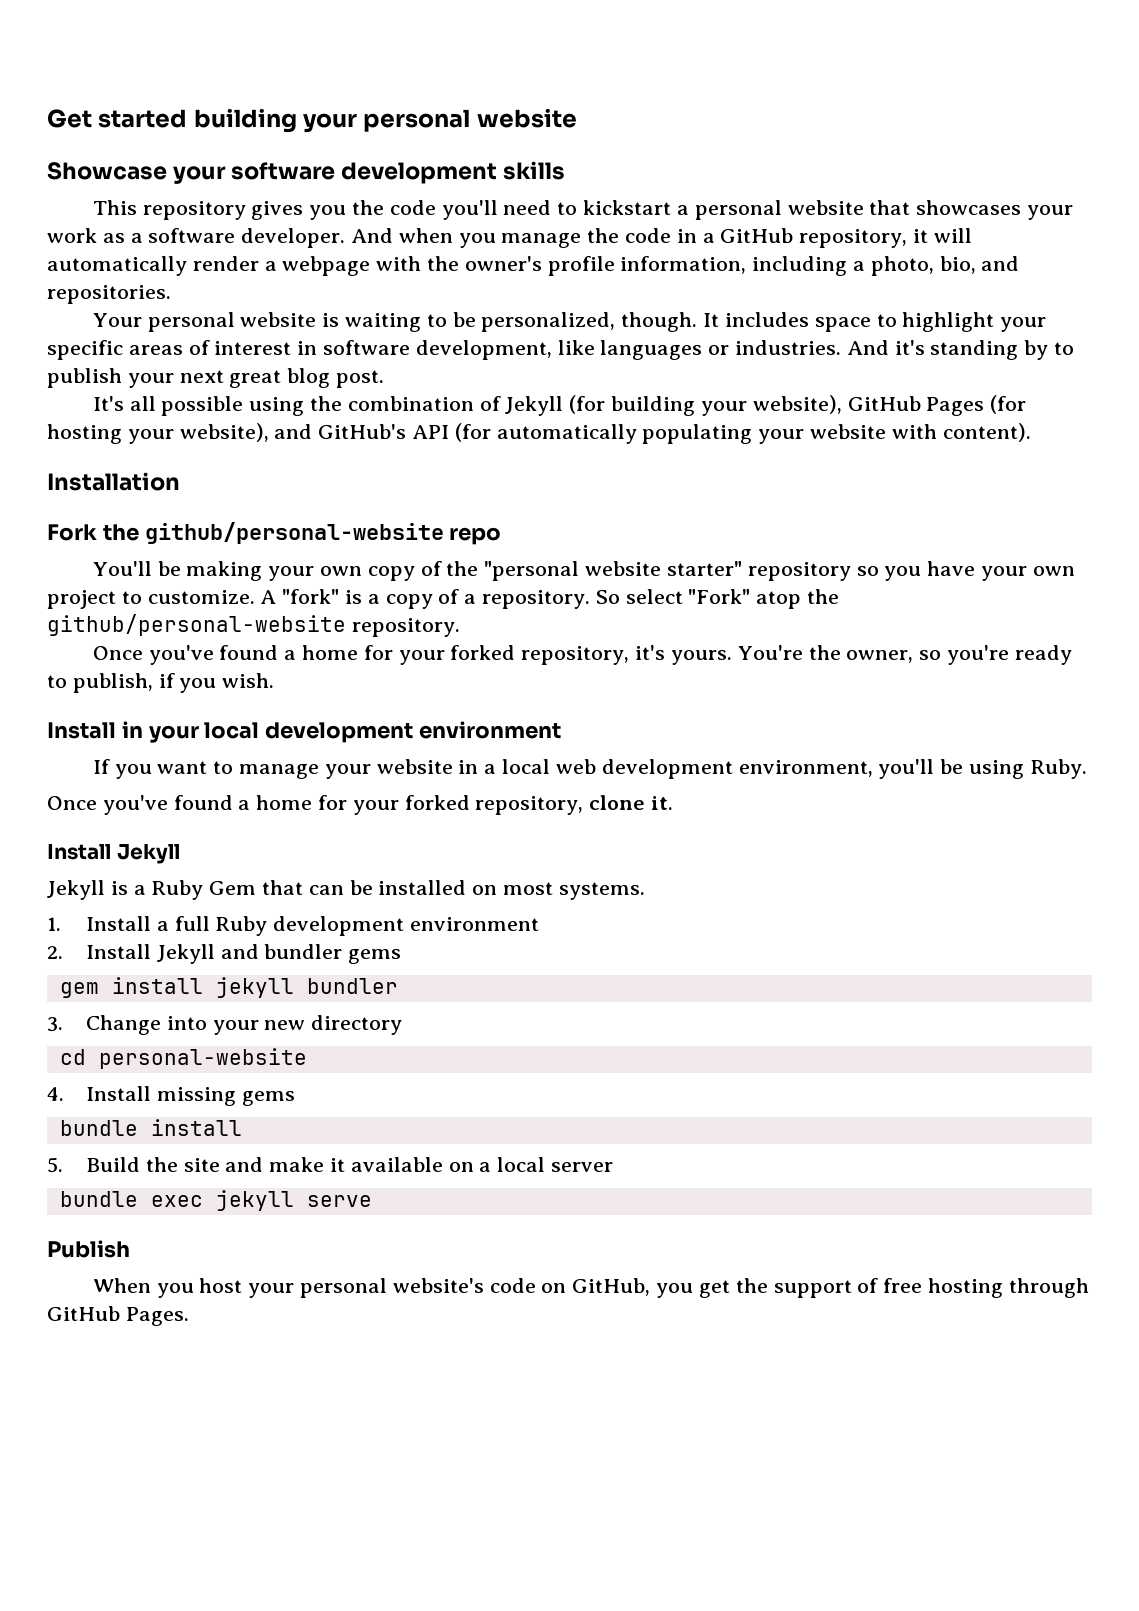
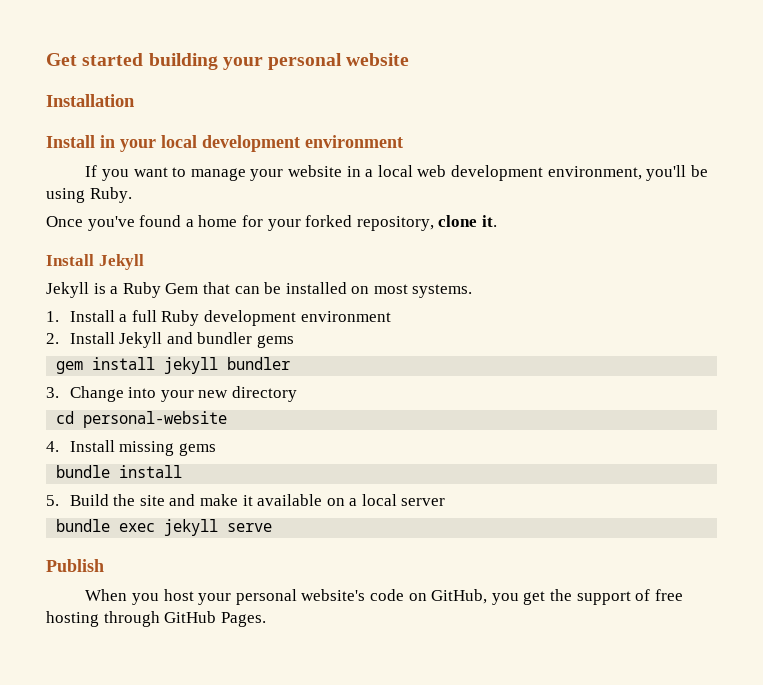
- Showcase your software development skills
- This repository gives you the code you'll need to kickstart a personal website that showcases your work as a software developer. And when you manage the code in a GitHub repository, it will automatically render a webpage with the owner's profile information, including a photo, bio, and repositories.
- Your personal website is waiting to be personalized, though. It includes space to highlight your specific areas of interest in software development, like languages or industries. And it's standing by to publish your next great blog post.
- It's all possible using the combination of Jekyll (for building your website), GitHub Pages (for hosting your website), and GitHub's API (for automatically populating your website with content).
  Installation
- Fork the github/personal-website repo
- You'll be making your own copy of the "personal website starter" repository so you have your own project to customize. A "fork" is a copy of a repository. So select "Fork" atop the github/personal-website repository.
- Once you've found a home for your forked repository, it's yours. You're the owner, so you're ready to publish, if you wish.

